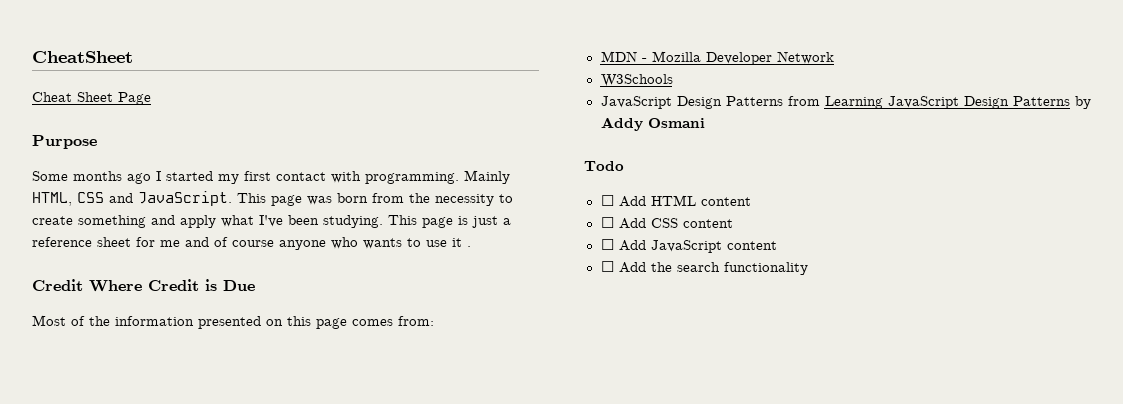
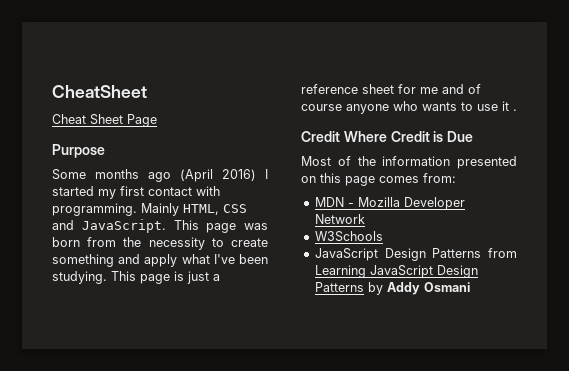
- Some months ago I started my first contact with programming.
+ Some months ago (April 2016) I started my first contact with programming.
- Todo
- ☐ Add HTML content
- ☐ Add CSS content
- ☐ Add JavaScript content
- ☐ Add the search functionality

